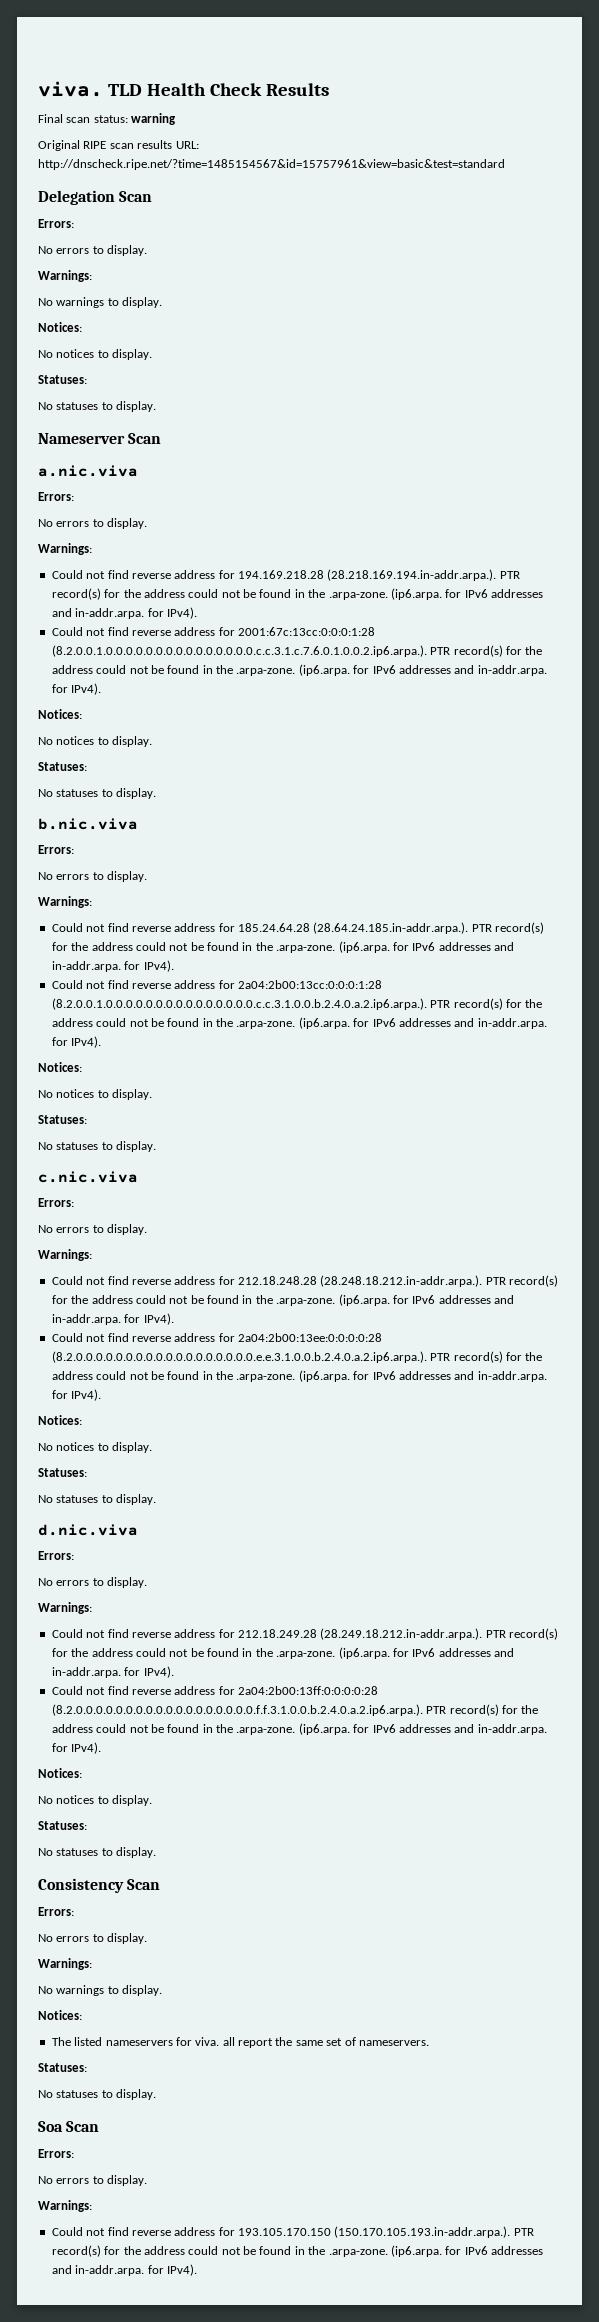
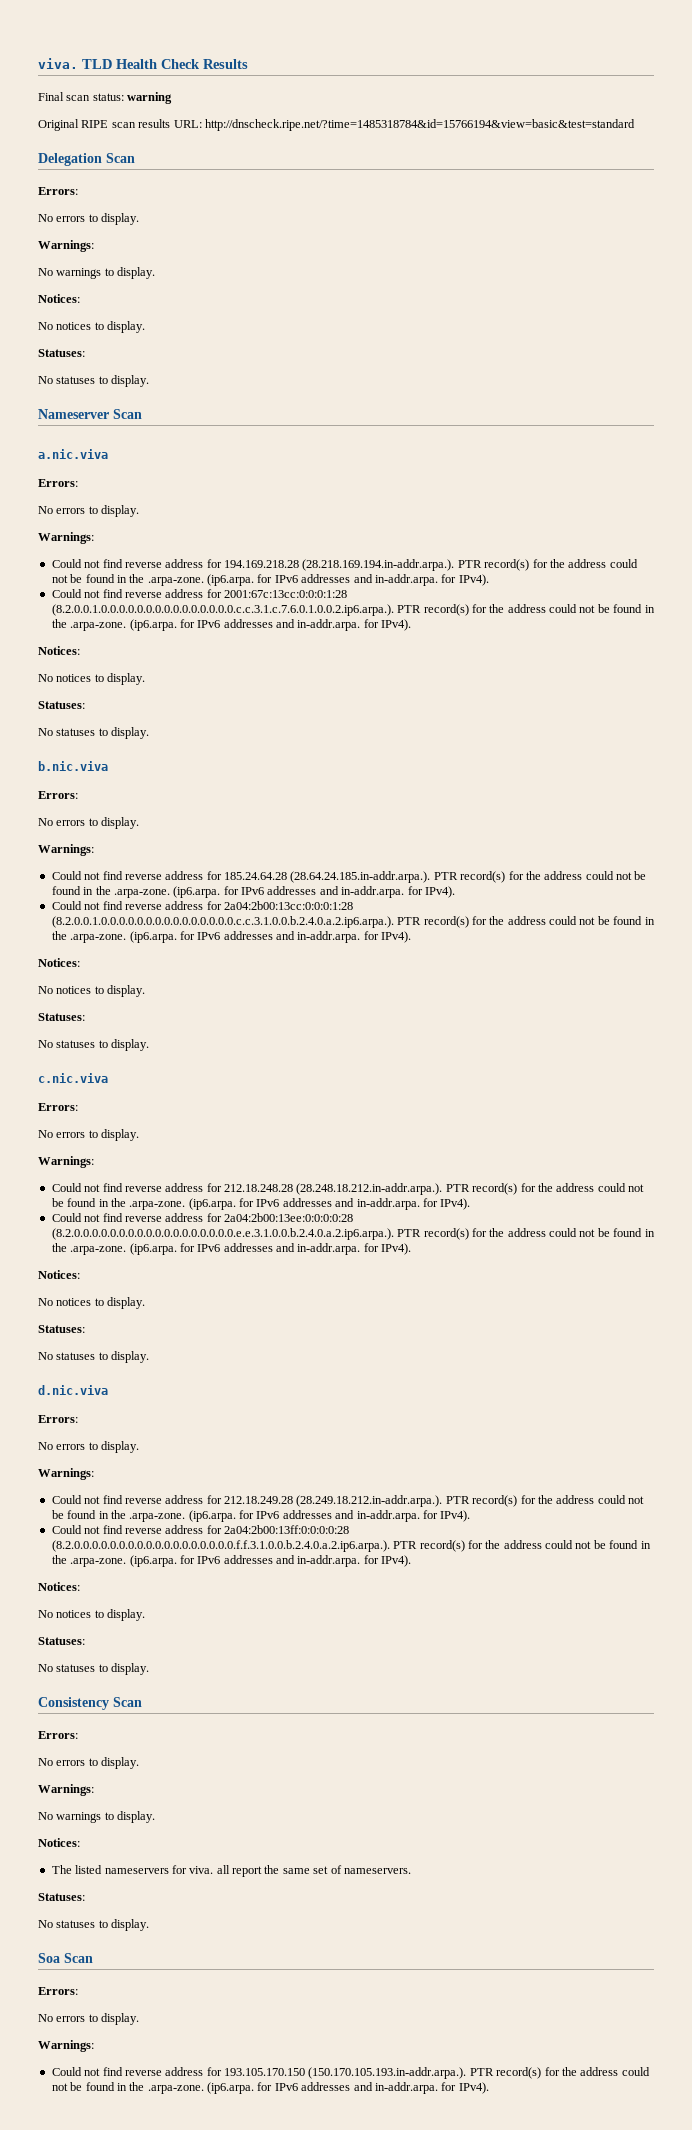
- Original RIPE scan results URL: http://dnscheck.ripe.net/?time=1485154567&id=15757961&view=basic&test=standard
+ Original RIPE scan results URL: http://dnscheck.ripe.net/?time=1485318784&id=15766194&view=basic&test=standard

